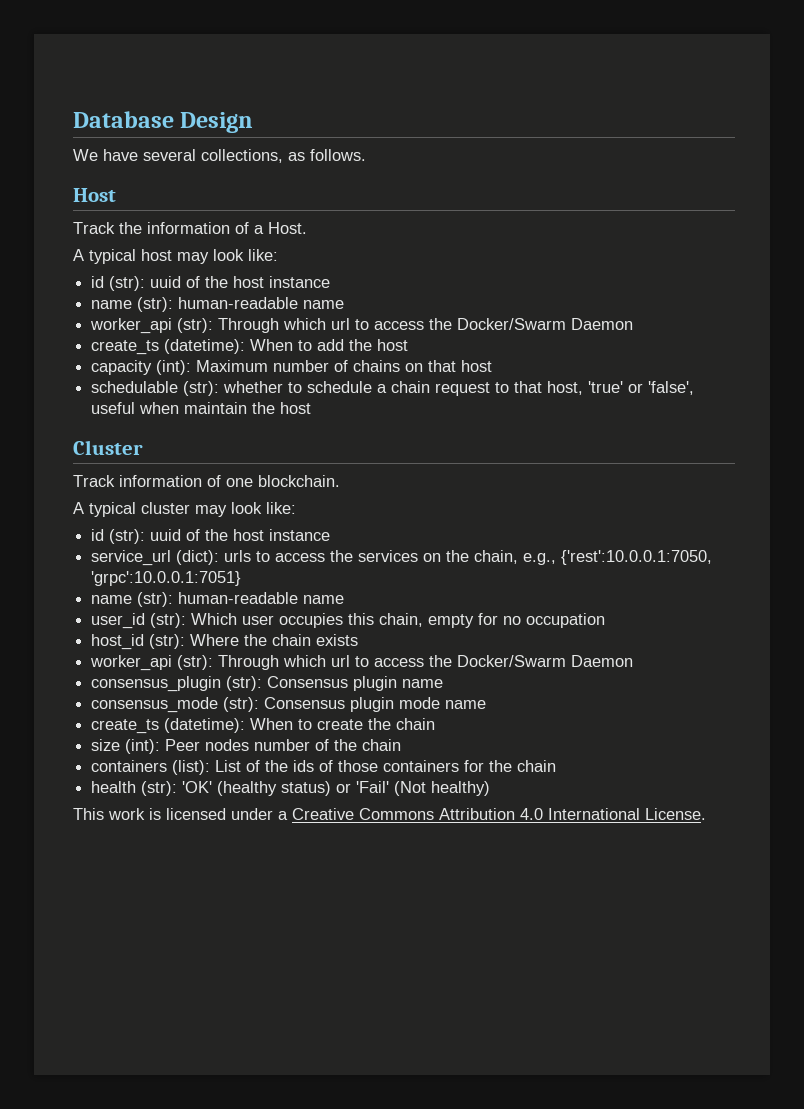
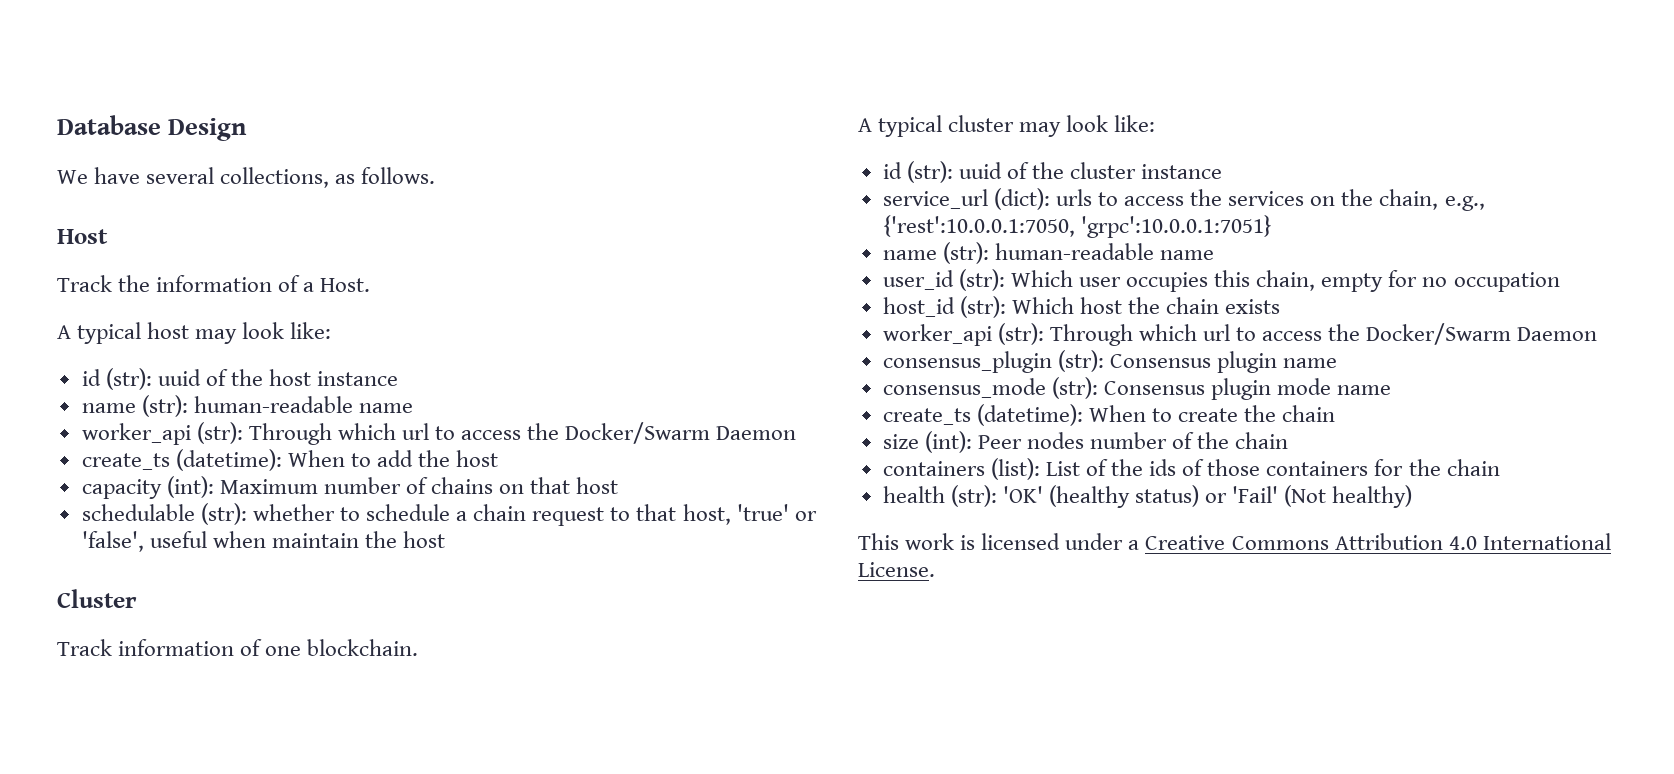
  A typical cluster may look like:
- id (str): uuid of the host instance
+ id (str): uuid of the cluster instance
- host_id (str): Where the chain exists
+ host_id (str): Which host the chain exists

